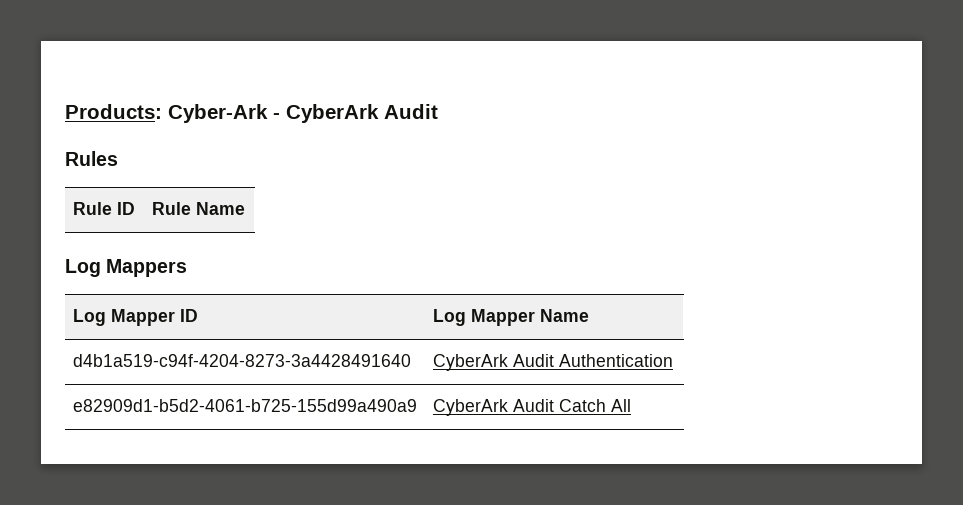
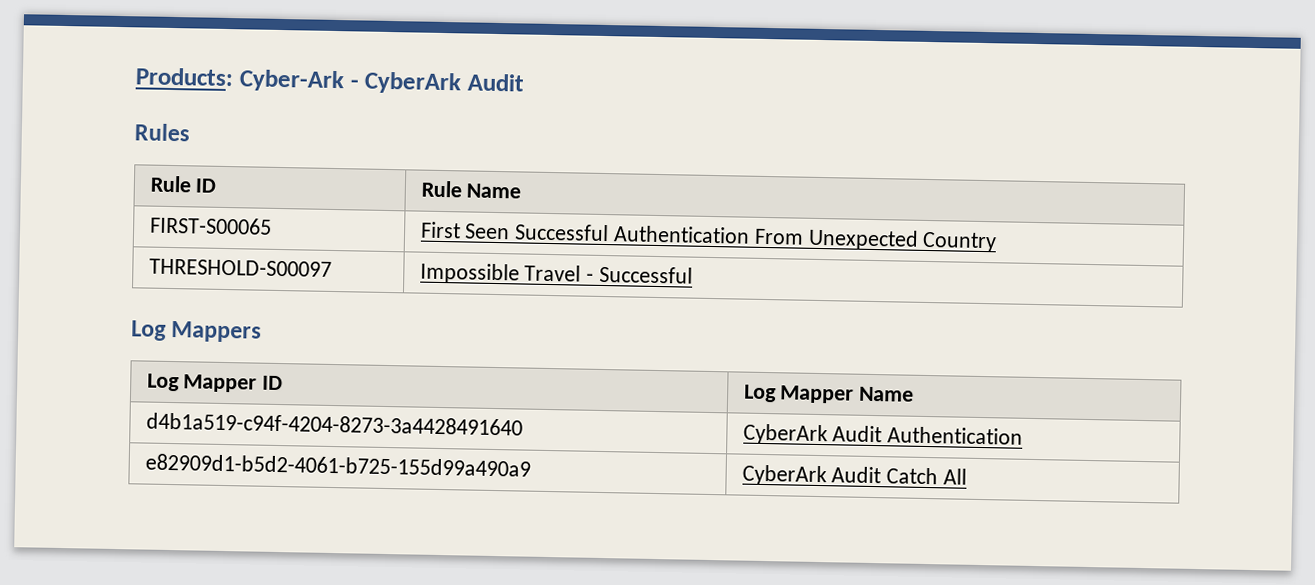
+ FIRST-S00065 | First Seen Successful Authentication From Unexpected Country
+ THRESHOLD-S00097 | Impossible Travel - Successful

